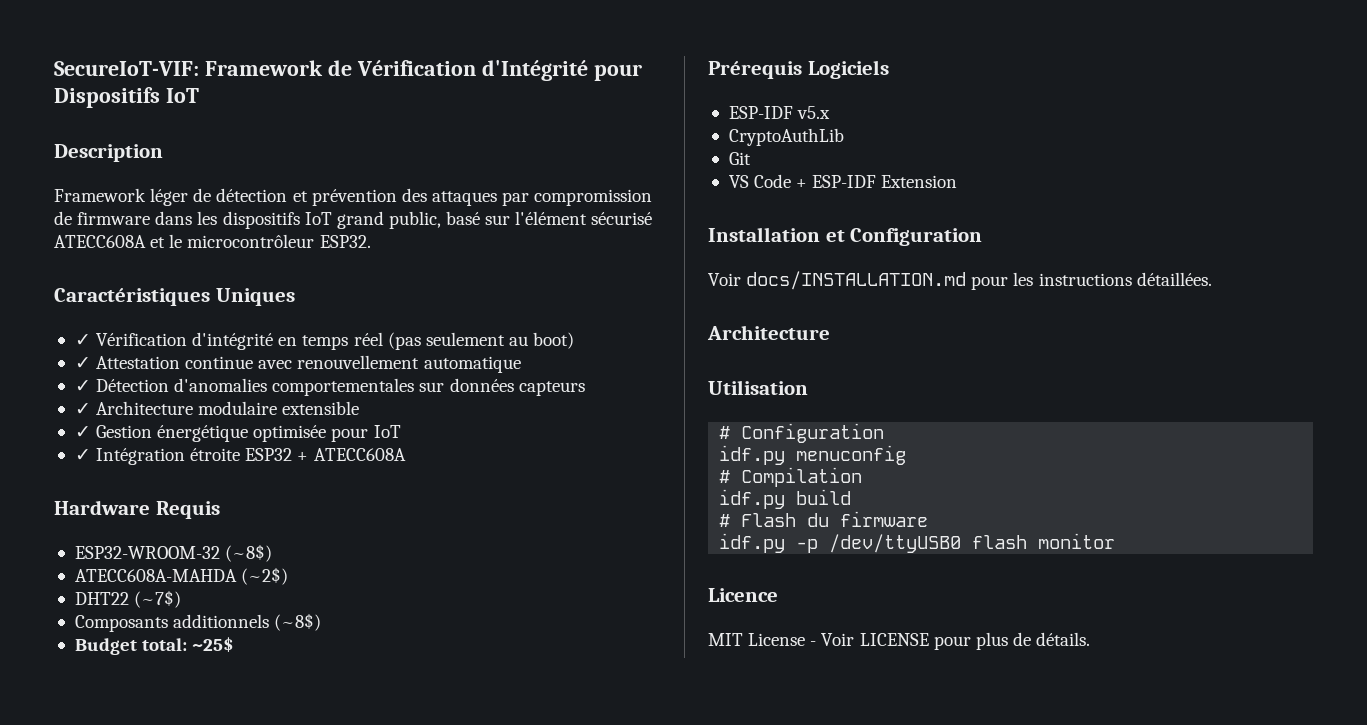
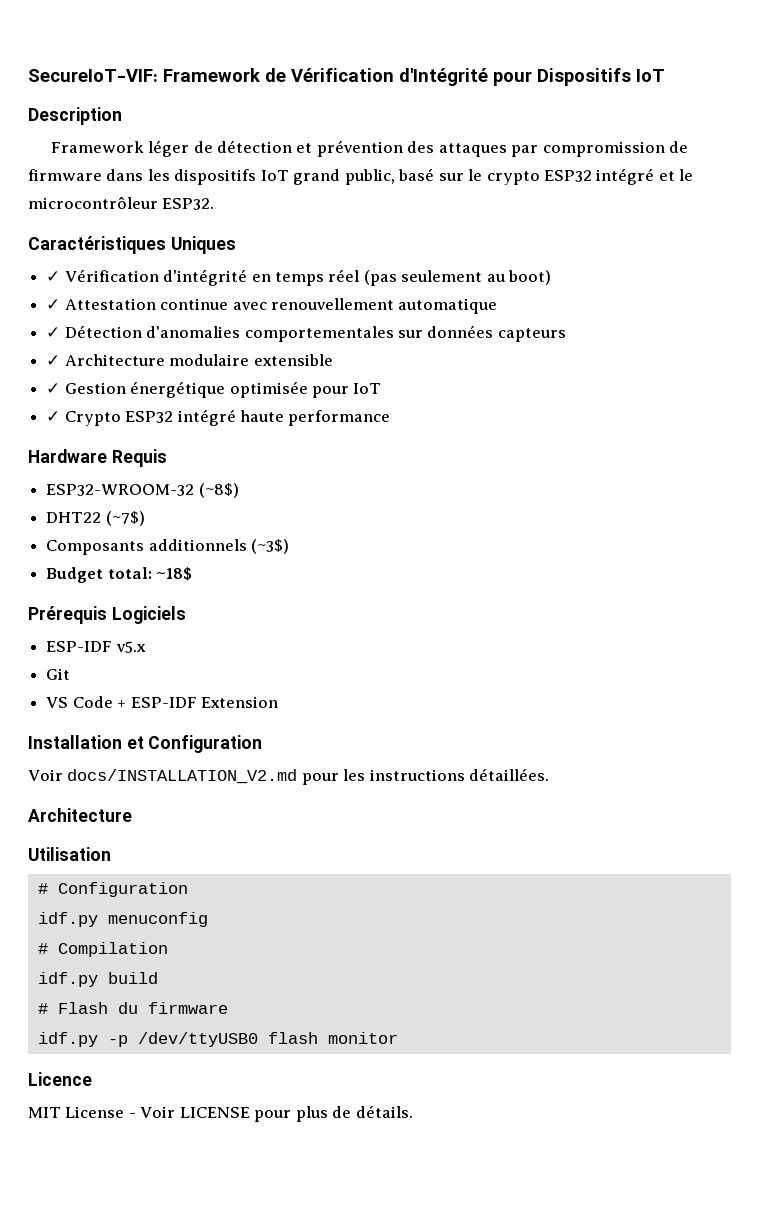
- Framework léger de détection et prévention des attaques par compromission de firmware dans les dispositifs IoT grand public, basé sur l'élément sécurisé ATECC608A et le microcontrôleur ESP32.
+ Framework léger de détection et prévention des attaques par compromission de firmware dans les dispositifs IoT grand public, basé sur le crypto ESP32 intégré et le microcontrôleur ESP32.
- ✓ Intégration étroite ESP32 + ATECC608A
+ ✓ Crypto ESP32 intégré haute performance
- ATECC608A-MAHDA (~2$)
- Composants additionnels (~8$)
+ Composants additionnels (~3$)
- Budget total: ~25$
+ Budget total: ~18$
- CryptoAuthLib
- Voir docs/INSTALLATION.md pour les instructions détaillées.
+ Voir docs/INSTALLATION_V2.md pour les instructions détaillées.

